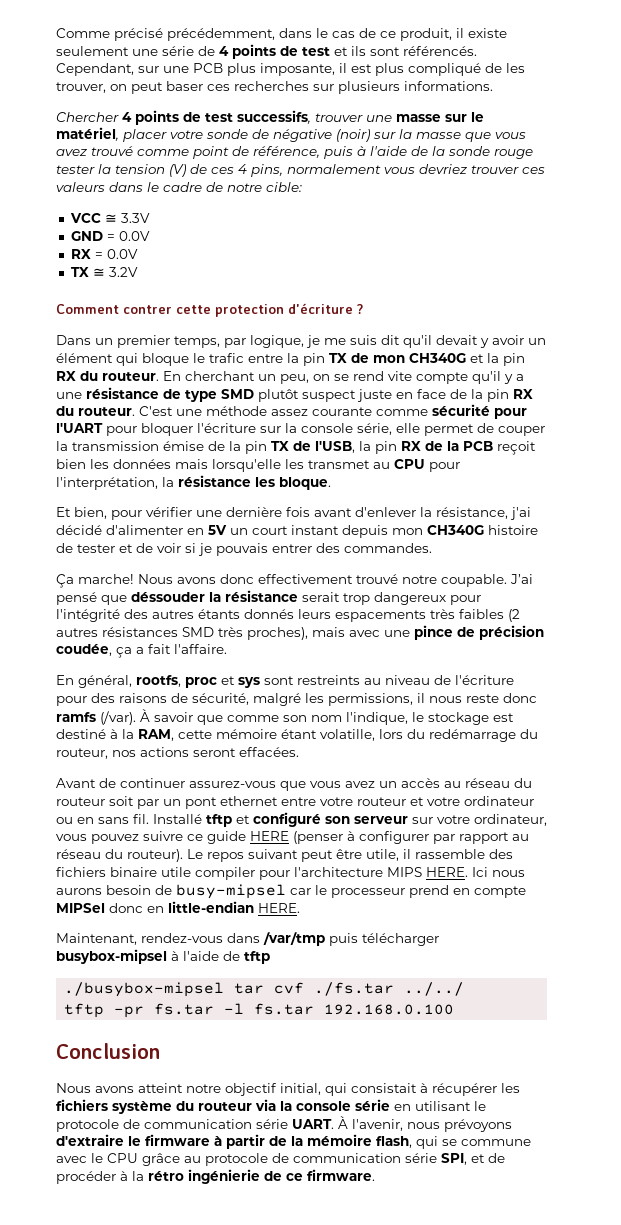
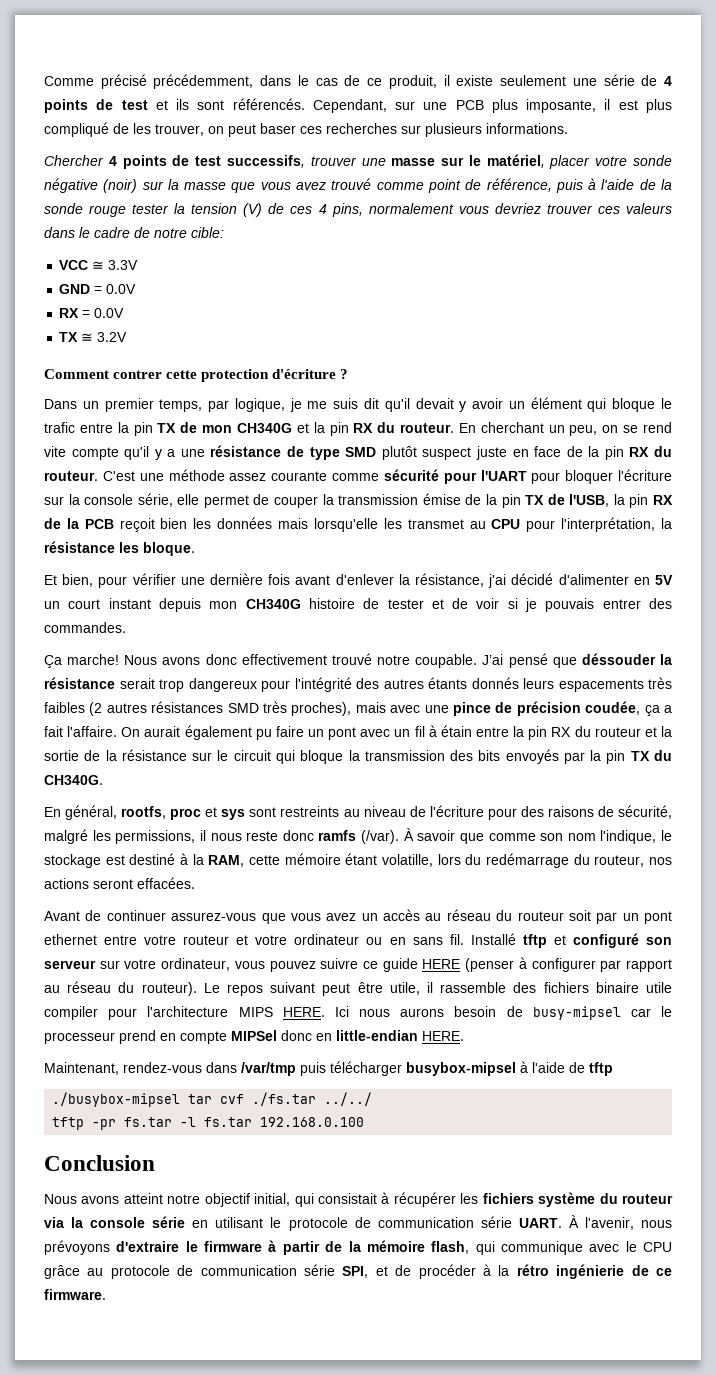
- Chercher 4 points de test successifs, trouver une masse sur le matériel, placer votre sonde de négative (noir) sur la masse que vous avez trouvé comme point de référence, puis à l'aide de la sonde rouge tester la tension (V) de ces 4 pins, normalement vous devriez trouver ces valeurs dans le cadre de notre cible:
+ Chercher 4 points de test successifs, trouver une masse sur le matériel, placer votre sonde négative (noir) sur la masse que vous avez trouvé comme point de référence, puis à l'aide de la sonde rouge tester la tension (V) de ces 4 pins, normalement vous devriez trouver ces valeurs dans le cadre de notre cible:
+ On aurait également pu faire un pont avec un fil à étain entre la pin RX du routeur et la sortie de la résistance sur le circuit qui bloque la transmission des bits envoyés par la pin TX du CH340G.
- À l'avenir, nous prévoyons d'extraire le firmware à partir de la mémoire flash, qui se commune avec le CPU grâce au protocole de communication série SPI, et de procéder à la rétro ingénierie de ce firmware.
+ À l'avenir, nous prévoyons d'extraire le firmware à partir de la mémoire flash, qui communique avec le CPU grâce au protocole de communication série SPI, et de procéder à la rétro ingénierie de ce firmware.

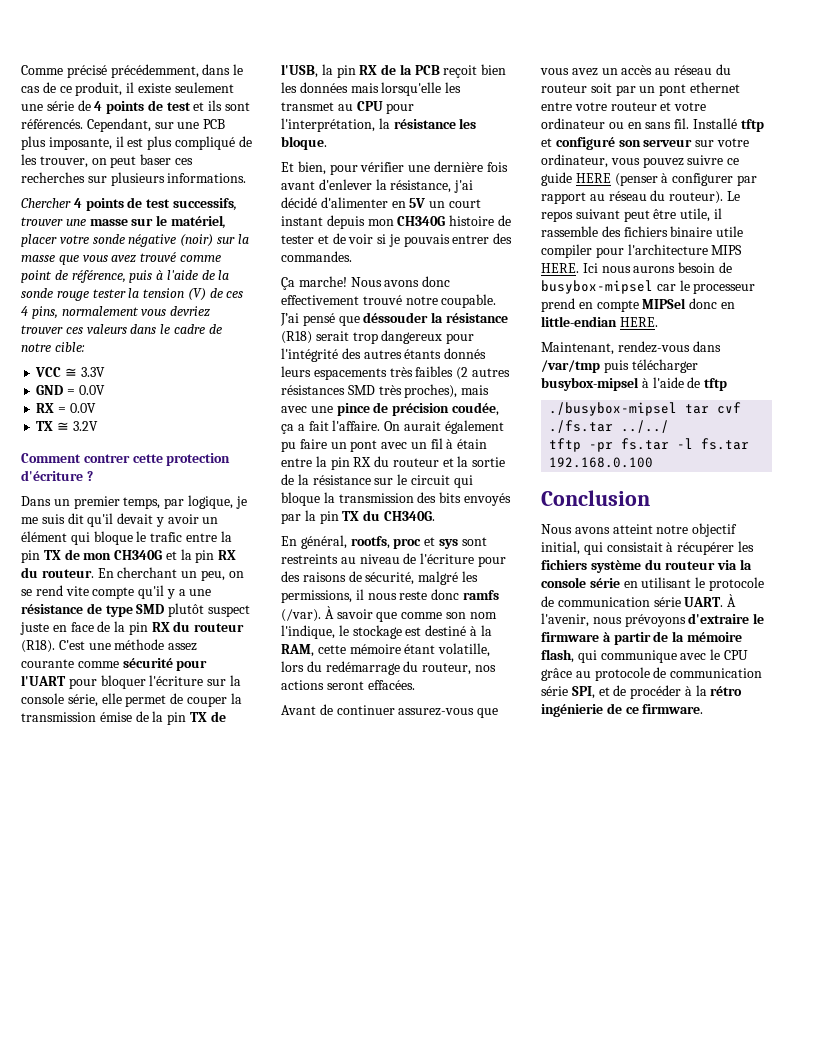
- En cherchant un peu, on se rend vite compte qu'il y a une résistance de type SMD plutôt suspect juste en face de la pin RX du routeur.
+ En cherchant un peu, on se rend vite compte qu'il y a une résistance de type SMD plutôt suspect juste en face de la pin RX du routeur (R18).
- J’ai pensé que déssouder la résistance serait trop dangereux pour l'intégrité des autres étants donnés leurs espacements très faibles (2 autres résistances SMD très proches), mais avec une pince de précision coudée, ça a fait l'affaire.
+ J’ai pensé que déssouder la résistance (R18) serait trop dangereux pour l'intégrité des autres étants donnés leurs espacements très faibles (2 autres résistances SMD très proches), mais avec une pince de précision coudée, ça a fait l'affaire.
- Ici nous aurons besoin de busy-mipsel car le processeur prend en compte MIPSel donc en little-endian HERE.
+ Ici nous aurons besoin de busybox-mipsel car le processeur prend en compte MIPSel donc en little-endian HERE.

